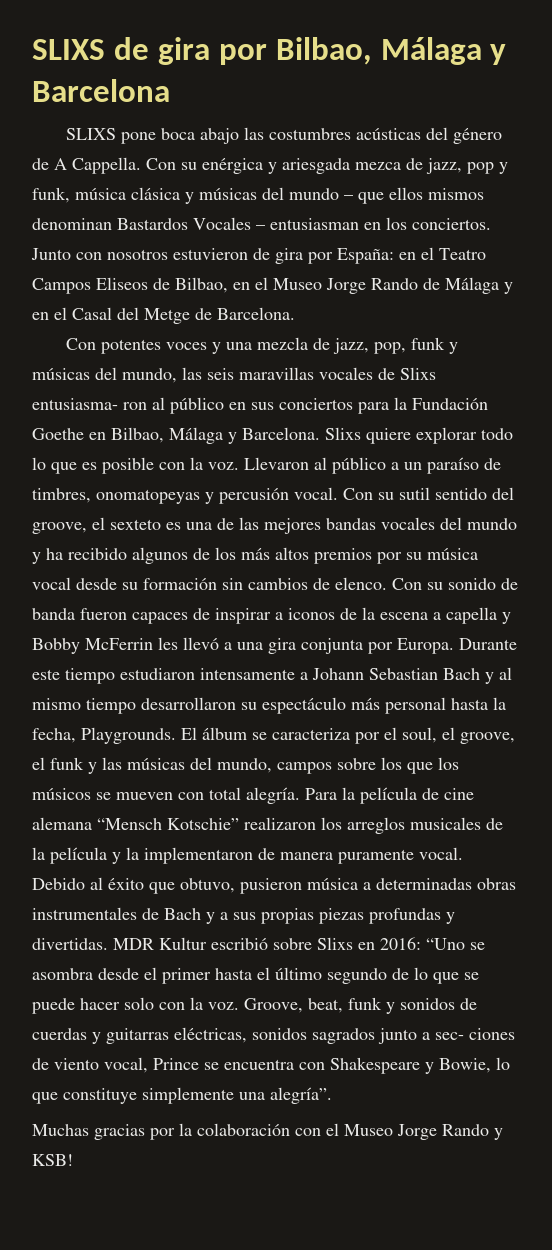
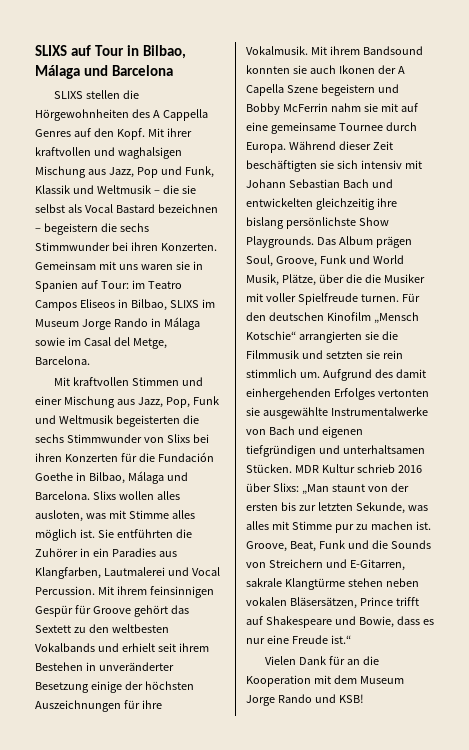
- SLIXS de gira por Bilbao, Málaga y Barcelona
+ SLIXS auf Tour in Bilbao, Málaga und Barcelona
- SLIXS pone boca abajo las costumbres acústicas del género de A Cappella. Con su enérgica y ariesgada mezca de jazz, pop y funk, música clásica y músicas del mundo – que ellos mismos denominan Bastardos Vocales – entusiasman en los conciertos. Junto con nosotros estuvieron de gira por España: en el Teatro Campos Eliseos de Bilbao, en el Museo Jorge Rando de Málaga y en el Casal del Metge de Barcelona.
- Con potentes voces y una mezcla de jazz, pop, funk y músicas del mundo, las seis maravillas vocales de Slixs entusiasma- ron al público en sus conciertos para la Fundación Goethe en Bilbao, Málaga y Barcelona.
+ SLIXS stellen die Hörgewohnheiten des A Cappella Genres auf den Kopf. Mit ihrer kraftvollen und waghalsigen Mischung aus Jazz, Pop und Funk, Klassik und Weltmusik – die sie selbst als Vocal Bastard bezeichnen – begeistern die sechs Stimmwunder bei ihren Konzerten. Gemeinsam mit uns waren sie in Spanien auf Tour: im Teatro Campos Eliseos in Bilbao, SLIXS im Museum Jorge Rando in Málaga sowie im Casal del Metge, Barcelona.
+ Mit kraftvollen Stimmen und einer Mischung aus Jazz, Pop, Funk und Weltmusik begeisterten die sechs Stimmwunder von Slixs bei ihren Konzerten für die Fundación Goethe in Bilbao, Málaga und Barcelona.
- Slixs quiere explorar todo lo que es posible con la voz. Llevaron al público a un paraíso de timbres, onomatopeyas y percusión vocal. Con su sutil sentido del groove, el sexteto es una de las mejores bandas vocales del mundo y ha recibido algunos de los más altos premios por su música vocal desde su formación sin cambios de elenco. Con su sonido de banda fueron capaces de inspirar a iconos de la escena a capella y Bobby McFerrin les llevó a una gira conjunta por Europa. Durante este tiempo estudiaron intensamente a Johann Sebastian Bach y al mismo tiempo desarrollaron su espectáculo más personal hasta la fecha, Playgrounds. El álbum se caracteriza por el soul, el groove, el funk y las músicas del mundo, campos sobre los que los músicos se mueven con total alegría. Para la película de cine alemana “Mensch Kotschie” realizaron los arreglos musicales de la película y la implementaron de manera puramente vocal. Debido al éxito que obtuvo, pusieron música a determinadas obras instrumentales de Bach y a sus propias piezas profundas y divertidas. MDR Kultur escribió sobre Slixs en 2016: “Uno se asombra desde el primer hasta el último segundo de lo que se puede hacer solo con la voz. Groove, beat, funk y sonidos de cuerdas y guitarras eléctricas, sonidos sagrados junto a sec- ciones de viento vocal, Prince se encuentra con Shakespeare y Bowie, lo que constituye simplemente una alegría”.
- Muchas gracias por la colaboración con el Museo Jorge Rando y KSB!
+ Slixs wollen alles ausloten, was mit Stimme alles möglich ist. Sie entführten die Zuhörer in ein Paradies aus Klangfarben, Lautmalerei und Vocal Percussion. Mit ihrem feinsinnigen Gespür für Groove gehört das Sextett zu den weltbesten Vokalbands und erhielt seit ihrem Bestehen in unveränderter Besetzung einige der höchsten Auszeichnungen für ihre Vokalmusik. Mit ihrem Bandsound konnten sie auch Ikonen der A Capella Szene begeistern und Bobby McFerrin nahm sie mit auf eine gemeinsame Tournee durch Europa. Während dieser Zeit beschäftigten sie sich intensiv mit Johann Sebastian Bach und entwickelten gleichzeitig ihre bislang persönlichste Show Playgrounds. Das Album prägen Soul, Groove, Funk und World Musik, Plätze, über die die Musiker mit voller Spielfreude turnen. Für den deutschen Kinofilm „Mensch Kotschie“ arrangierten sie die Filmmusik und setzten sie rein stimmlich um. Aufgrund des damit einhergehenden Erfolges vertonten sie ausgewählte Instrumentalwerke von Bach und eigenen tiefgründigen und unterhaltsamen Stücken. MDR Kultur schrieb 2016 über Slixs: „Man staunt von der ersten bis zur letzten Sekunde, was alles mit Stimme pur zu machen ist. Groove, Beat, Funk und die Sounds von Streichern und E-Gitarren, sakrale Klangtürme stehen neben vokalen Bläsersätzen, Prince trifft auf Shakespeare und Bowie, dass es nur eine Freude ist.“
+ Vielen Dank für an die Kooperation mit dem Museum Jorge Rando und KSB!

